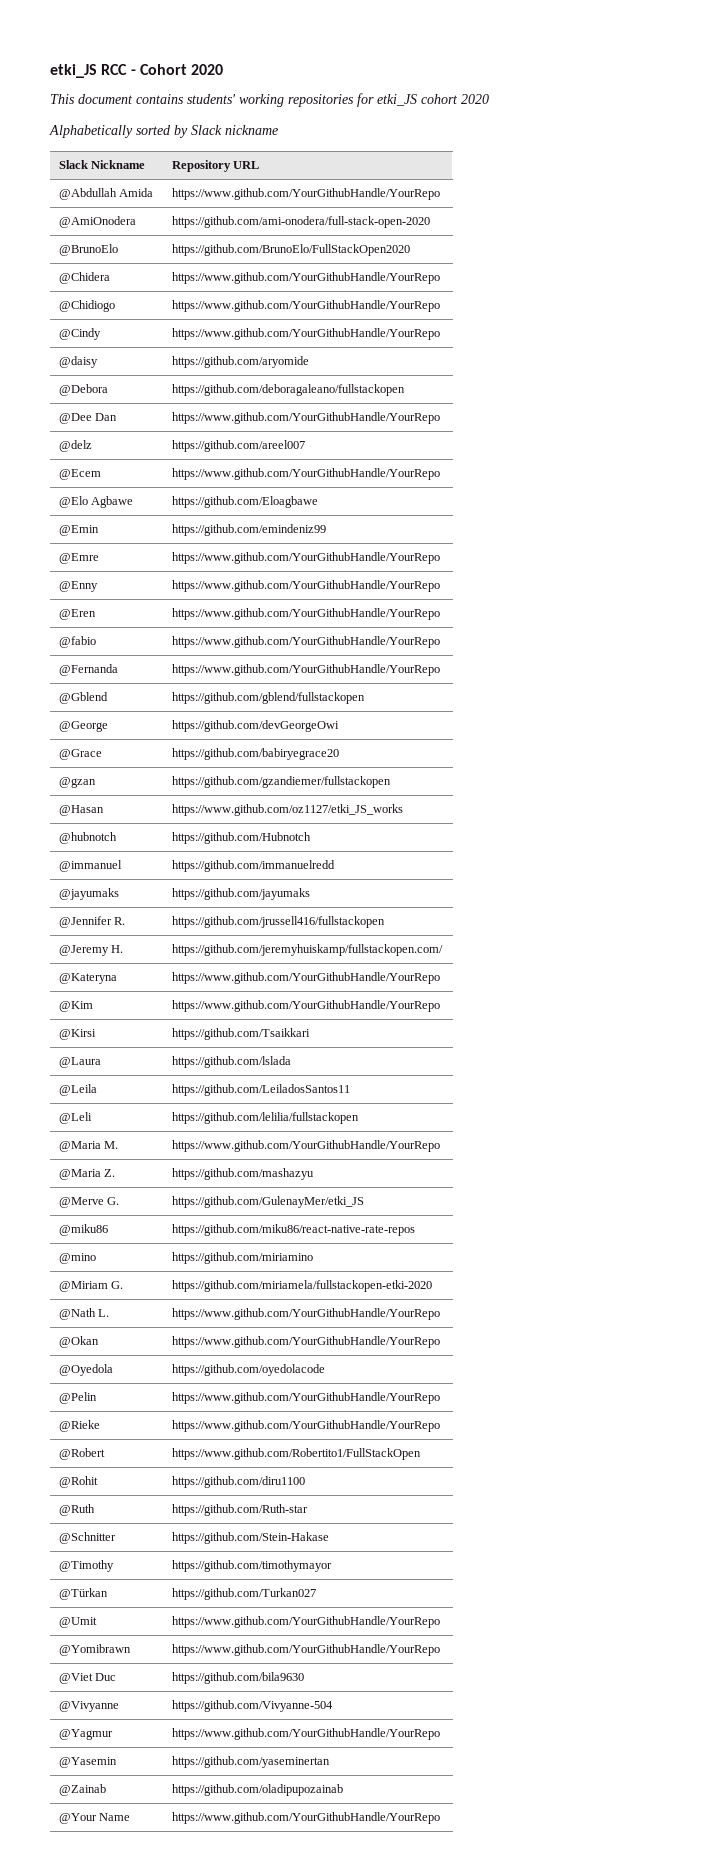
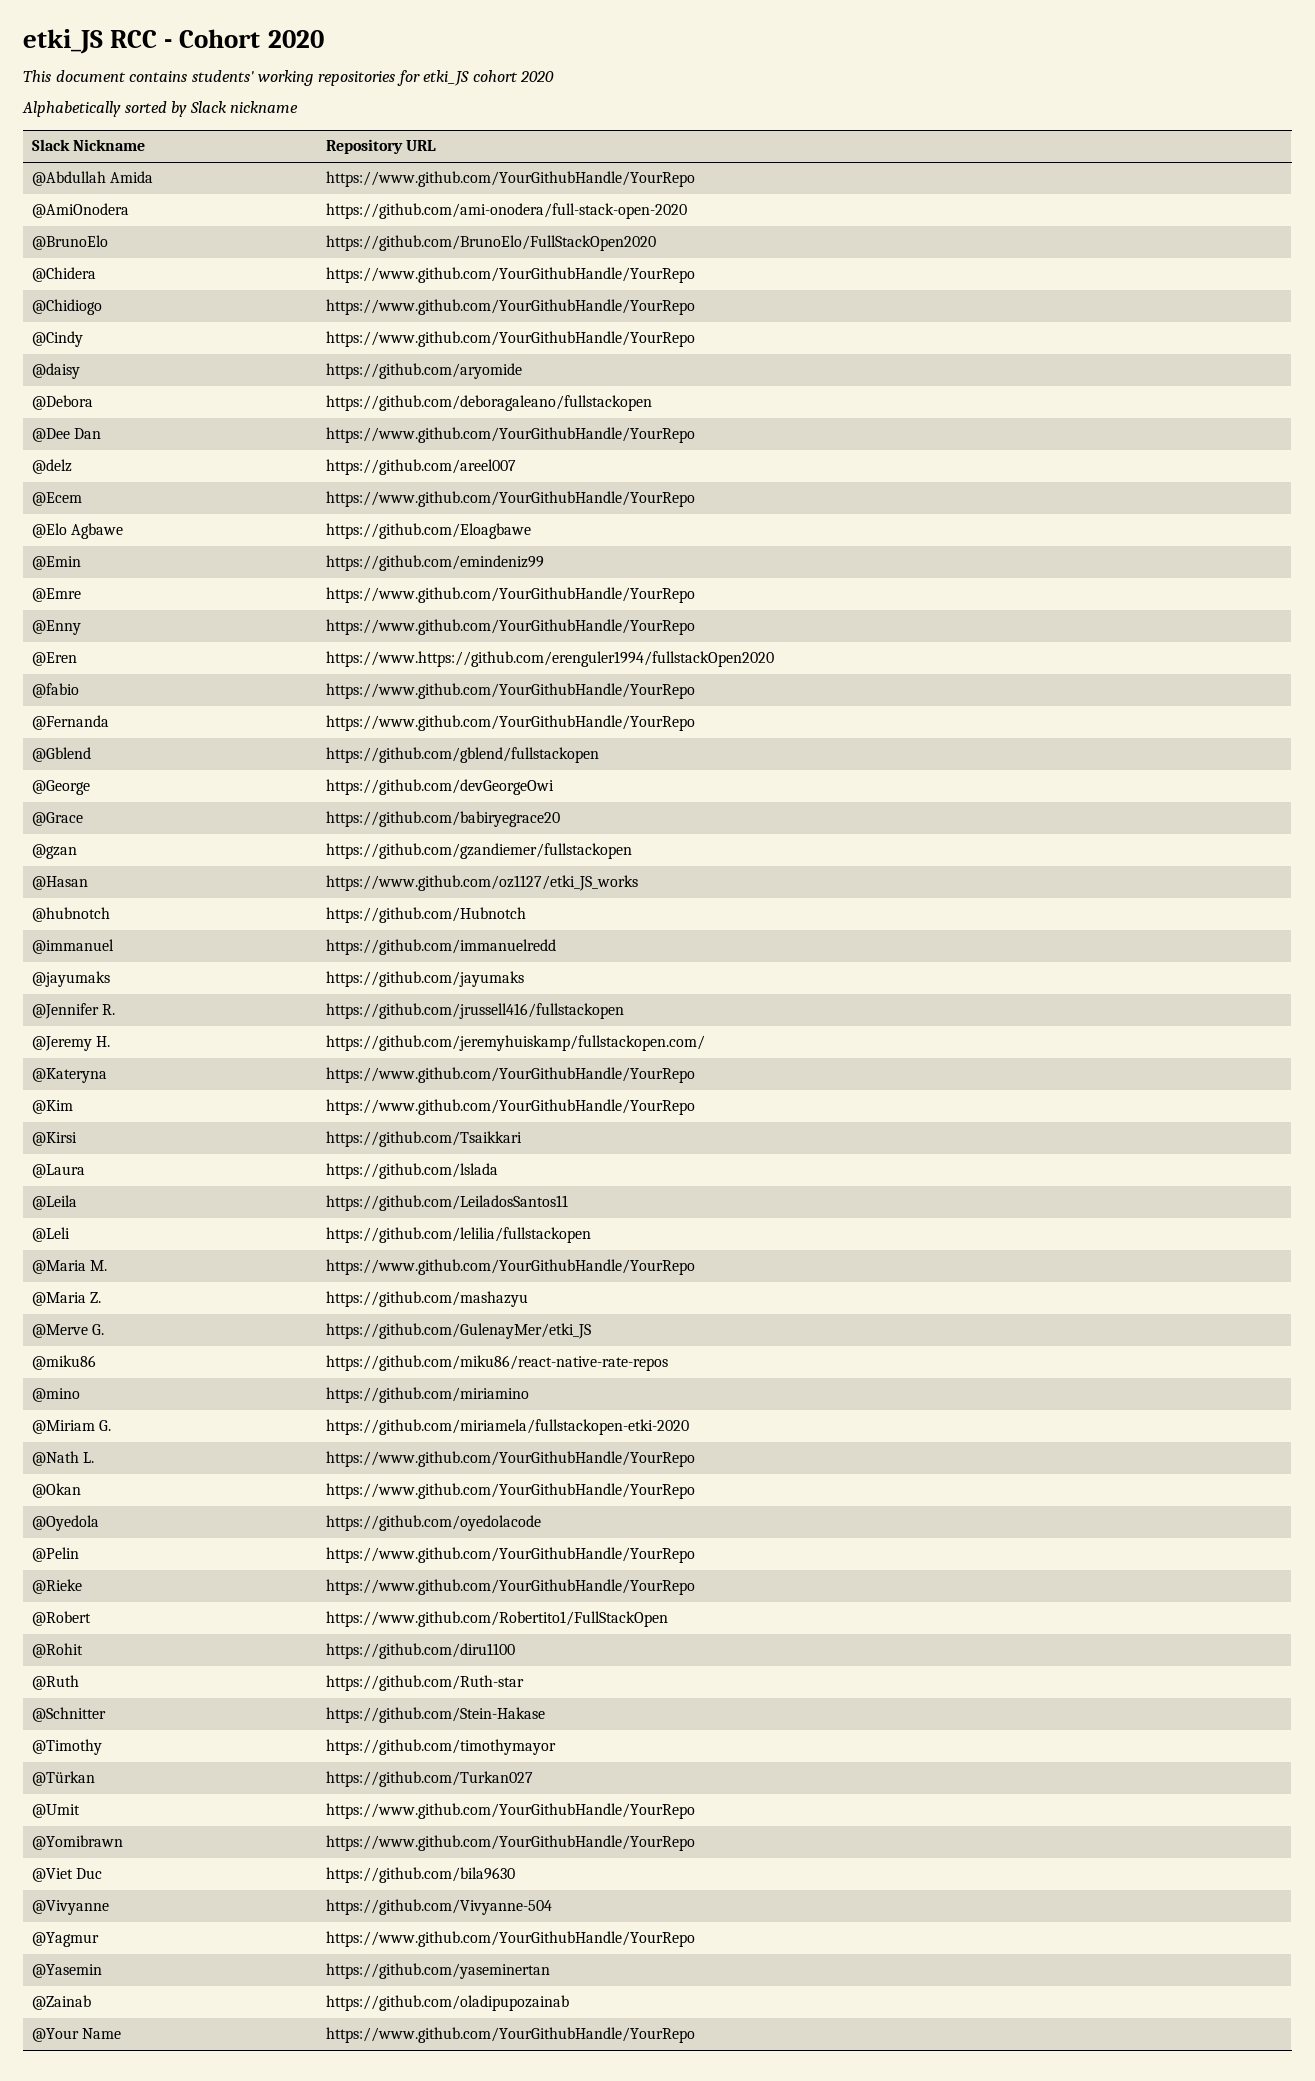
- @Eren | https://www.github.com/YourGithubHandle/YourRepo
+ @Eren | https://www.https://github.com/erenguler1994/fullstackOpen2020

